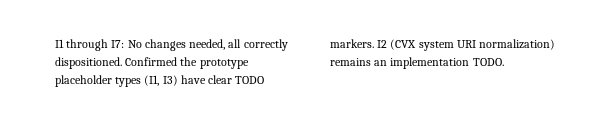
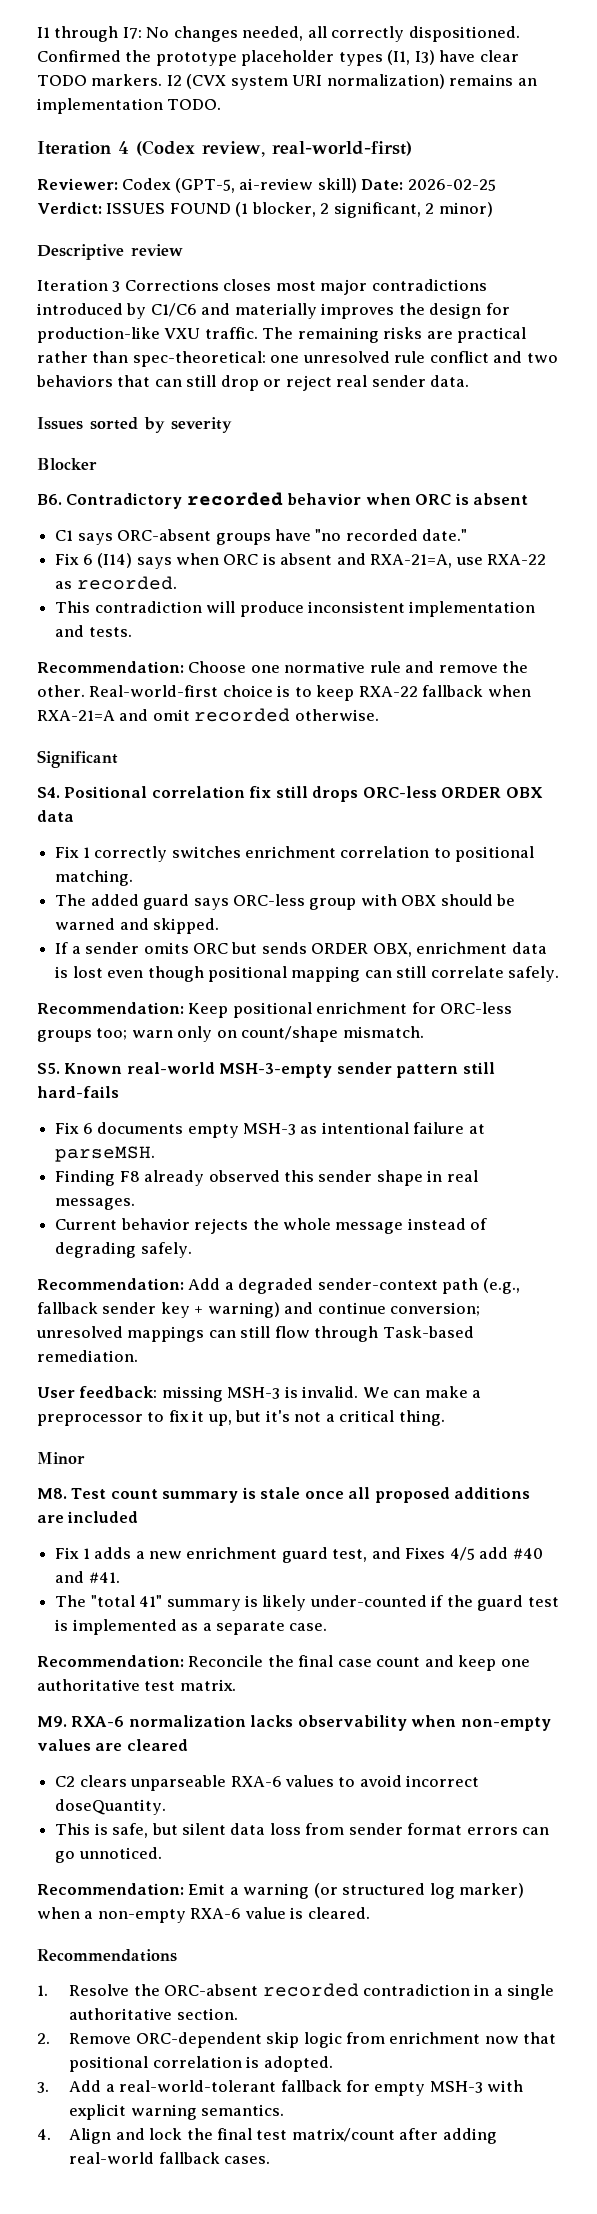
+ Iteration 4 (Codex review, real-world-first)
+ Reviewer: Codex (GPT-5, ai-review skill) Date: 2026-02-25 Verdict: ISSUES FOUND (1 blocker, 2 significant, 2 minor)
+ Descriptive review
+ Iteration 3 Corrections closes most major contradictions introduced by C1/C6 and materially improves the design for production-like VXU traffic. The remaining risks are practical rather than spec-theoretical: one unresolved rule conflict and two behaviors that can still drop or reject real sender data.
+ Issues sorted by severity
+ Blocker
+ B6. Contradictory recorded behavior when ORC is absent
+ C1 says ORC-absent groups have "no recorded date."
+ Fix 6 (I14) says when ORC is absent and RXA-21=A, use RXA-22 as recorded.
+ This contradiction will produce inconsistent implementation and tests.
+ Recommendation: Choose one normative rule and remove the other. Real-world-first choice is to keep RXA-22 fallback when RXA-21=A and omit recorded otherwise.
+ Significant
+ S4. Positional correlation fix still drops ORC-less ORDER OBX data
+ Fix 1 correctly switches enrichment correlation to positional matching.
+ The added guard says ORC-less group with OBX should be warned and skipped.
+ If a sender omits ORC but sends ORDER OBX, enrichment data is lost even though positional mapping can still correlate safely.
+ Recommendation: Keep positional enrichment for ORC-less groups too; warn only on count/shape mismatch.
+ S5. Known real-world MSH-3-empty sender pattern still hard-fails
+ Fix 6 documents empty MSH-3 as intentional failure at parseMSH.
+ Finding F8 already observed this sender shape in real messages.
+ Current behavior rejects the whole message instead of degrading safely.
+ Recommendation: Add a degraded sender-context path (e.g., fallback sender key + warning) and continue conversion; unresolved mappings can still flow through Task-based remediation.
+ User feedback: missing MSH-3 is invalid. We can make a preprocessor to fix it up, but it's not a critical thing.
+ Minor
+ M8. Test count summary is stale once all proposed additions are included
+ Fix 1 adds a new enrichment guard test, and Fixes 4/5 add #40 and #41.
+ The "total 41" summary is likely under-counted if the guard test is implemented as a separate case.
+ Recommendation: Reconcile the final case count and keep one authoritative test matrix.
+ M9. RXA-6 normalization lacks observability when non-empty values are cleared
+ C2 clears unparseable RXA-6 values to avoid incorrect doseQuantity.
+ This is safe, but silent data loss from sender format errors can go unnoticed.
+ Recommendation: Emit a warning (or structured log marker) when a non-empty RXA-6 value is cleared.
+ Recommendations
+ 1. Resolve the ORC-absent recorded contradiction in a single authoritative section.
+ 2. Remove ORC-dependent skip logic from enrichment now that positional correlation is adopted.
+ 3. Add a real-world-tolerant fallback for empty MSH-3 with explicit warning semantics.
+ 4. Align and lock the final test matrix/count after adding real-world fallback cases.

